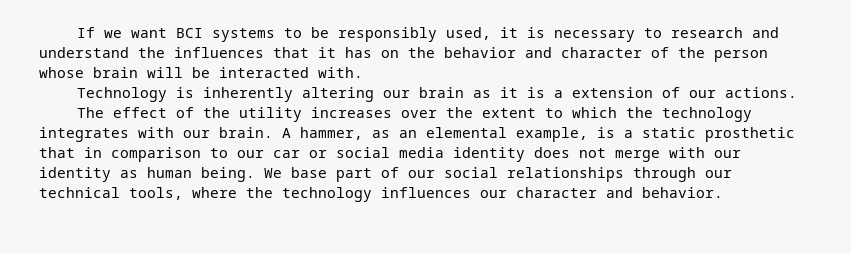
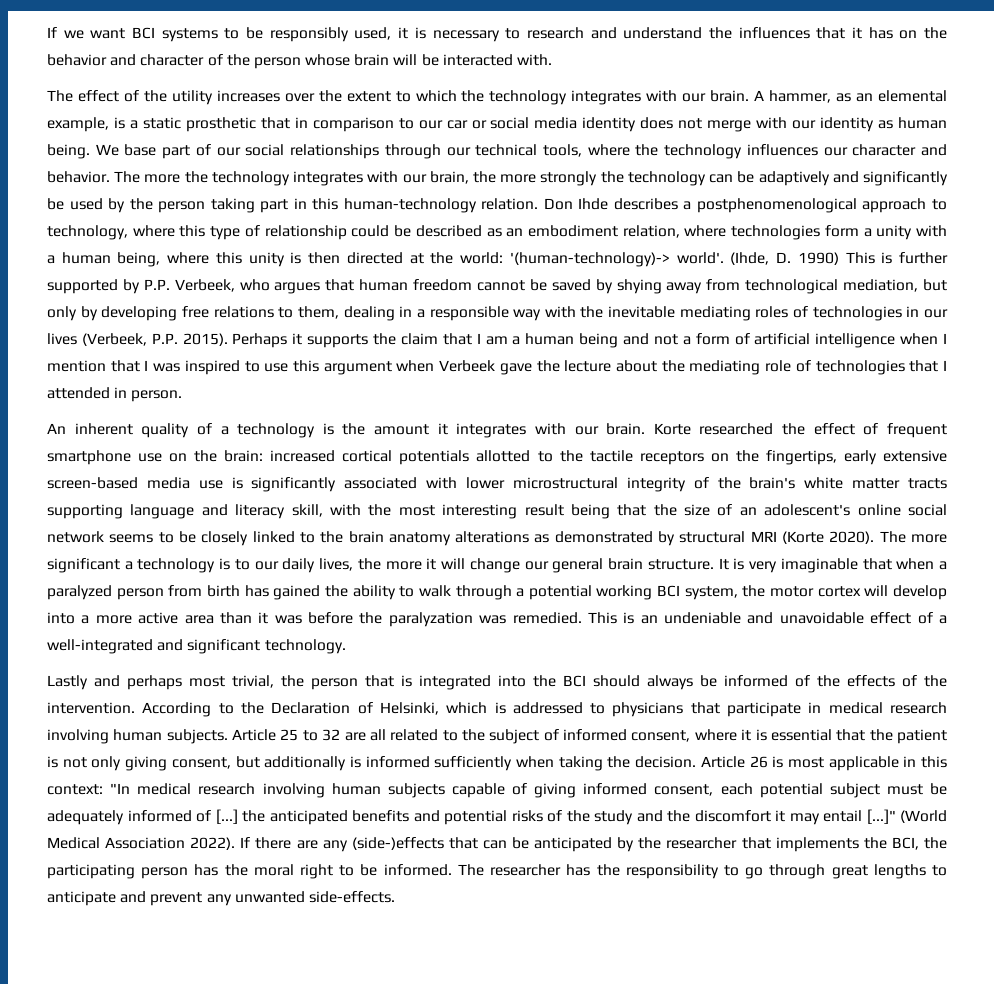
- Technology is inherently altering our brain as it is a extension of our actions.
+ The more the technology integrates with our brain, the more strongly the technology can be adaptively and significantly be used by the person taking part in this human-technology relation. Don Ihde describes a postphenomenological approach to technology, where this type of relationship could be described as an embodiment relation, where technologies form a unity with a human being, where this unity is then directed at the world: '(human-technology)-> world'. (Ihde, D. 1990) This is further supported by P.P. Verbeek, who argues that human freedom cannot be saved by shying away from technological mediation, but only by developing free relations to them, dealing in a responsible way with the inevitable mediating roles of technologies in our lives (Verbeek, P.P. 2015). Perhaps it supports the claim that I am a human being and not a form of artificial intelligence when I mention that I was inspired to use this argument when Verbeek gave the lecture about the mediating role of technologies that I attended in person.
+ An inherent quality of a technology is the amount it integrates with our brain. Korte researched the effect of frequent smartphone use on the brain: increased cortical potentials allotted to the tactile receptors on the fingertips, early extensive screen-based media use is significantly associated with lower microstructural integrity of the brain's white matter tracts supporting language and literacy skill, with the most interesting result being that the size of an adolescent's online social network seems to be closely linked to the brain anatomy alterations as demonstrated by structural MRI (Korte 2020). The more significant a technology is to our daily lives, the more it will change our general brain structure. It is very imaginable that when a paralyzed person from birth has gained the ability to walk through a potential working BCI system, the motor cortex will develop into a more active area than it was before the paralyzation was remedied. This is an undeniable and unavoidable effect of a well-integrated and significant technology.
+ Lastly and perhaps most trivial, the person that is integrated into the BCI should always be informed of the effects of the intervention. According to the Declaration of Helsinki, which is addressed to physicians that participate in medical research involving human subjects. Article 25 to 32 are all related to the subject of informed consent, where it is essential that the patient is not only giving consent, but additionally is informed sufficiently when taking the decision. Article 26 is most applicable in this context: "In medical research involving human subjects capable of giving informed consent, each potential subject must be adequately informed of [...] the anticipated benefits and potential risks of the study and the discomfort it may entail [...]" (World Medical Association 2022). If there are any (side-)effects that can be anticipated by the researcher that implements the BCI, the participating person has the moral right to be informed. The researcher has the responsibility to go through great lengths to anticipate and prevent any unwanted side-effects.

